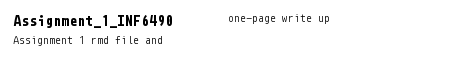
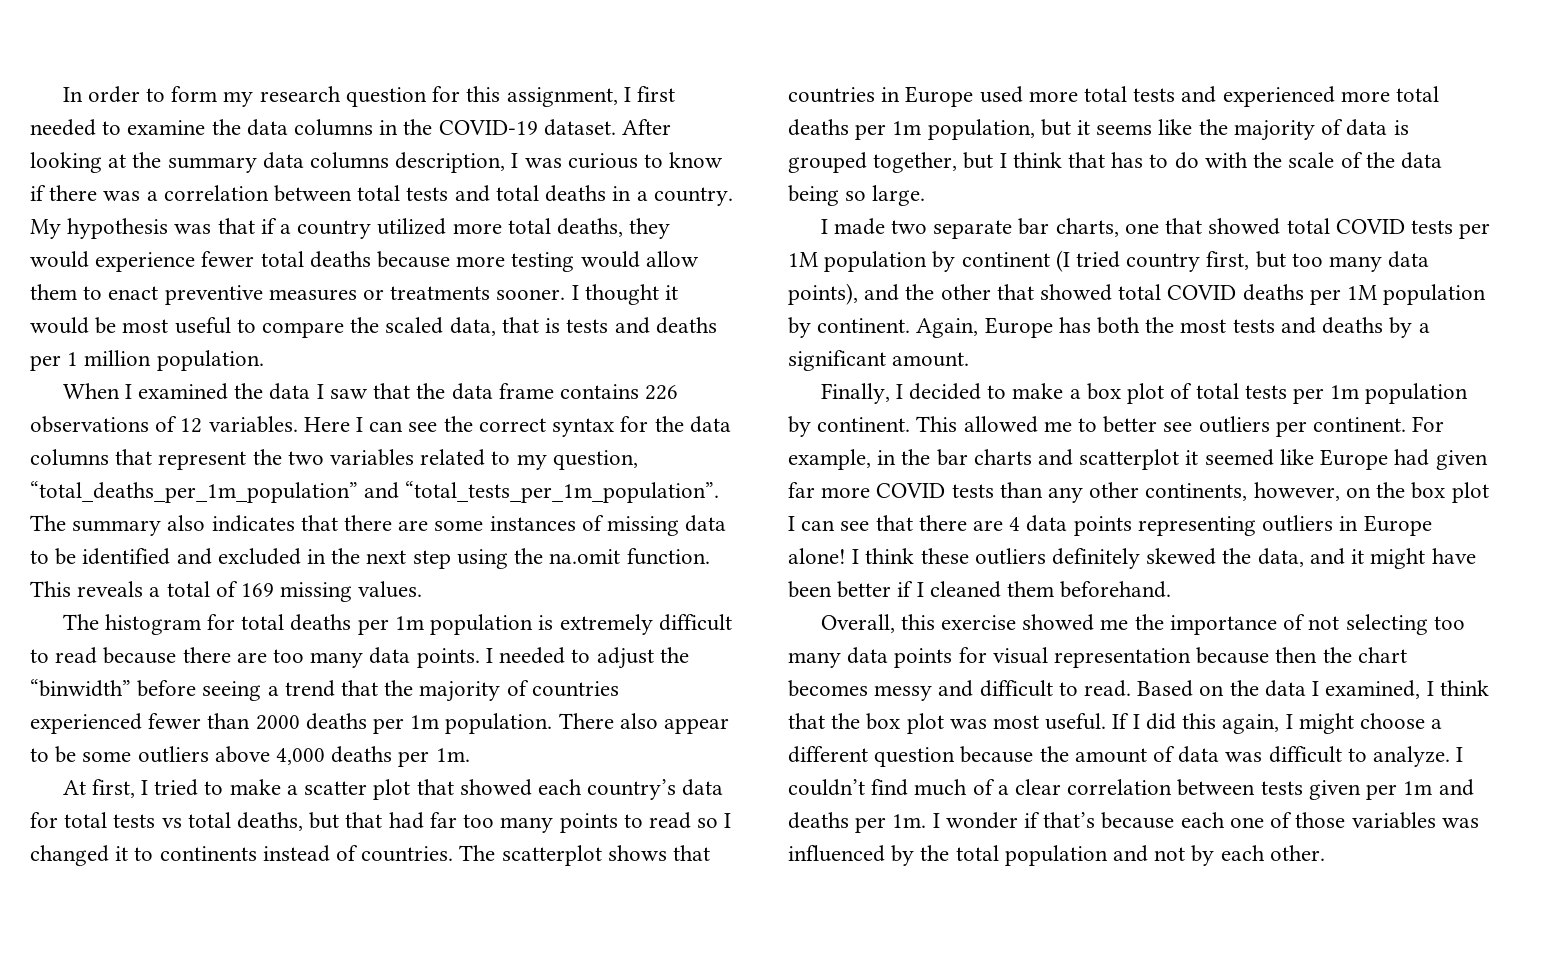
- Assignment_1_INF6490
- Assignment 1 rmd file and one-page write up
+ In order to form my research question for this assignment, I first needed to examine the data columns in the COVID-19 dataset. After looking at the summary data columns description, I was curious to know if there was a correlation between total tests and total deaths in a country. My hypothesis was that if a country utilized more total deaths, they would experience fewer total deaths because more testing would allow them to enact preventive measures or treatments sooner. I thought it would be most useful to compare the scaled data, that is tests and deaths per 1 million population.
+ When I examined the data I saw that the data frame contains 226 observations of 12 variables. Here I can see the correct syntax for the data columns that represent the two variables related to my question, “total_deaths_per_1m_population” and “total_tests_per_1m_population”. The summary also indicates that there are some instances of missing data to be identified and excluded in the next step using the na.omit function. This reveals a total of 169 missing values.
+ The histogram for total deaths per 1m population is extremely difficult to read because there are too many data points. I needed to adjust the “binwidth” before seeing a trend that the majority of countries experienced fewer than 2000 deaths per 1m population. There also appear to be some outliers above 4,000 deaths per 1m.
+ At first, I tried to make a scatter plot that showed each country’s data for total tests vs total deaths, but that had far too many points to read so I changed it to continents instead of countries. The scatterplot shows that countries in Europe used more total tests and experienced more total deaths per 1m population, but it seems like the majority of data is grouped together, but I think that has to do with the scale of the data being so large.
+ I made two separate bar charts, one that showed total COVID tests per 1M population by continent (I tried country first, but too many data points), and the other that showed total COVID deaths per 1M population by continent. Again, Europe has both the most tests and deaths by a significant amount.
+ Finally, I decided to make a box plot of total tests per 1m population by continent. This allowed me to better see outliers per continent. For example, in the bar charts and scatterplot it seemed like Europe had given far more COVID tests than any other continents, however, on the box plot I can see that there are 4 data points representing outliers in Europe alone! I think these outliers definitely skewed the data, and it might have been better if I cleaned them beforehand.
+ Overall, this exercise showed me the importance of not selecting too many data points for visual representation because then the chart becomes messy and difficult to read. Based on the data I examined, I think that the box plot was most useful. If I did this again, I might choose a different question because the amount of data was difficult to analyze. I couldn’t find much of a clear correlation between tests given per 1m and deaths per 1m. I wonder if that’s because each one of those variables was influenced by the total population and not by each other.

